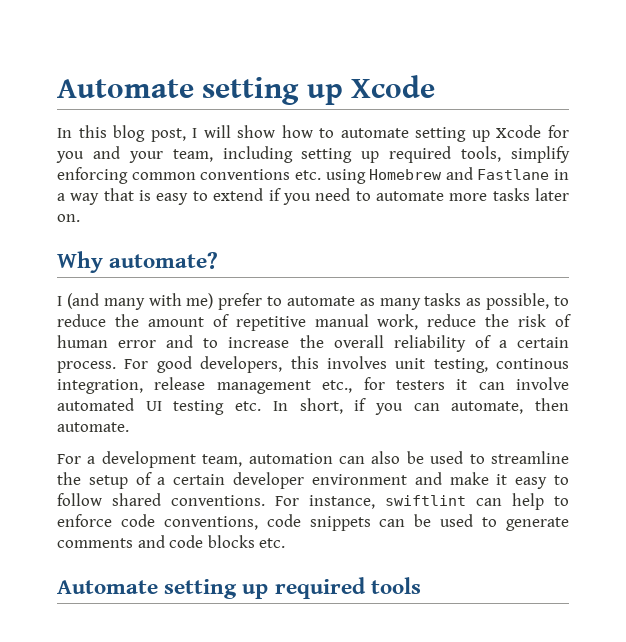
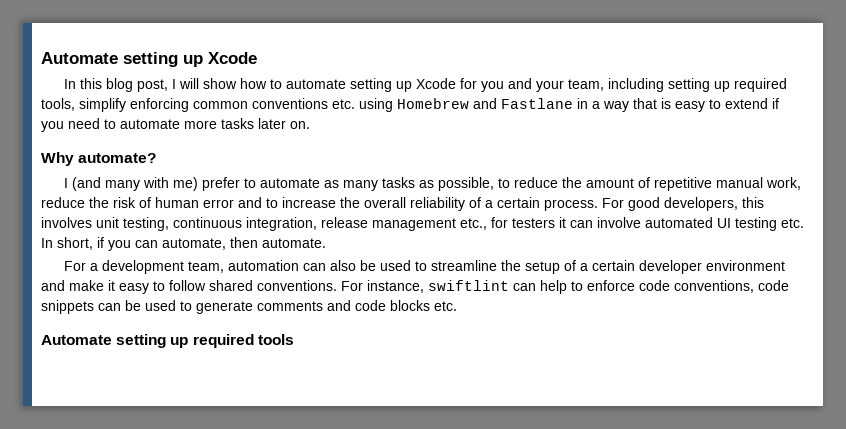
- For good developers, this involves unit testing, continous integration, release management etc., for testers it can involve automated UI testing etc. In short, if you can automate, then automate.
+ For good developers, this involves unit testing, continuous integration, release management etc., for testers it can involve automated UI testing etc. In short, if you can automate, then automate.

